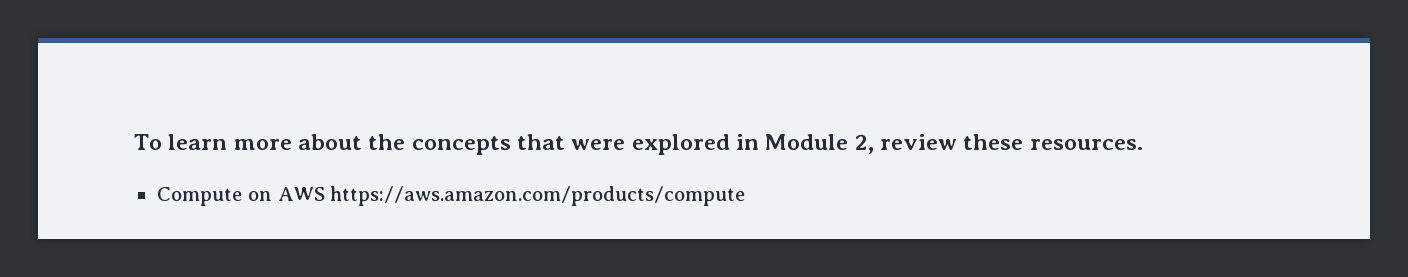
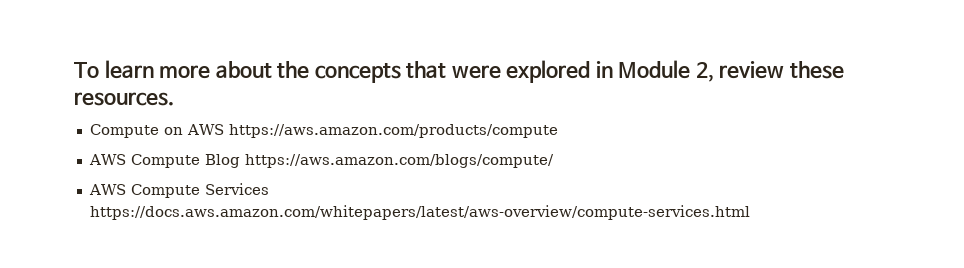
+ AWS Compute Blog https://aws.amazon.com/blogs/compute/
+ AWS Compute Services https://docs.aws.amazon.com/whitepapers/latest/aws-overview/compute-services.html

